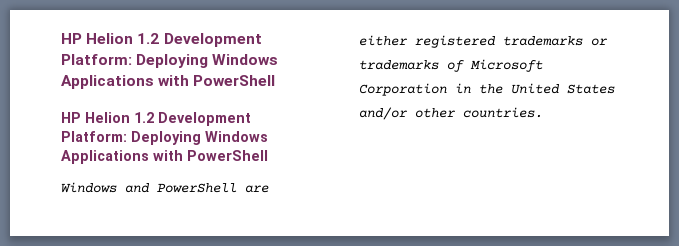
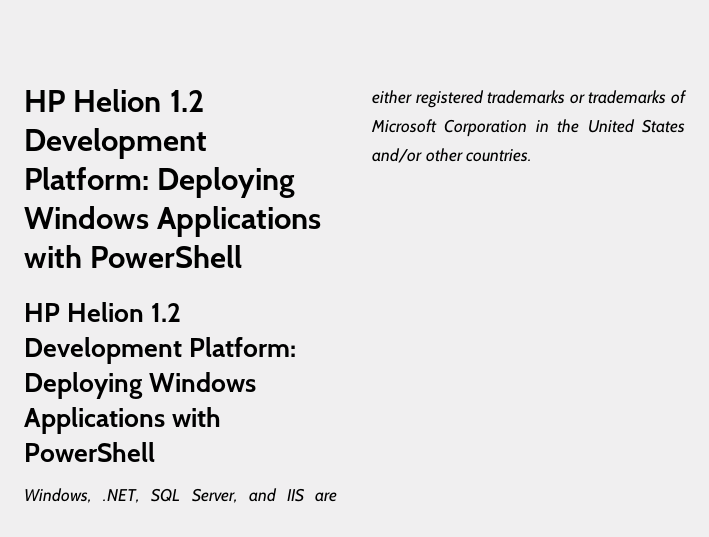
- Windows and PowerShell are either registered trademarks or trademarks of Microsoft Corporation in the United States and/or other countries.
+ Windows, .NET, SQL Server, and IIS are either registered trademarks or trademarks of Microsoft Corporation in the United States and/or other countries.

